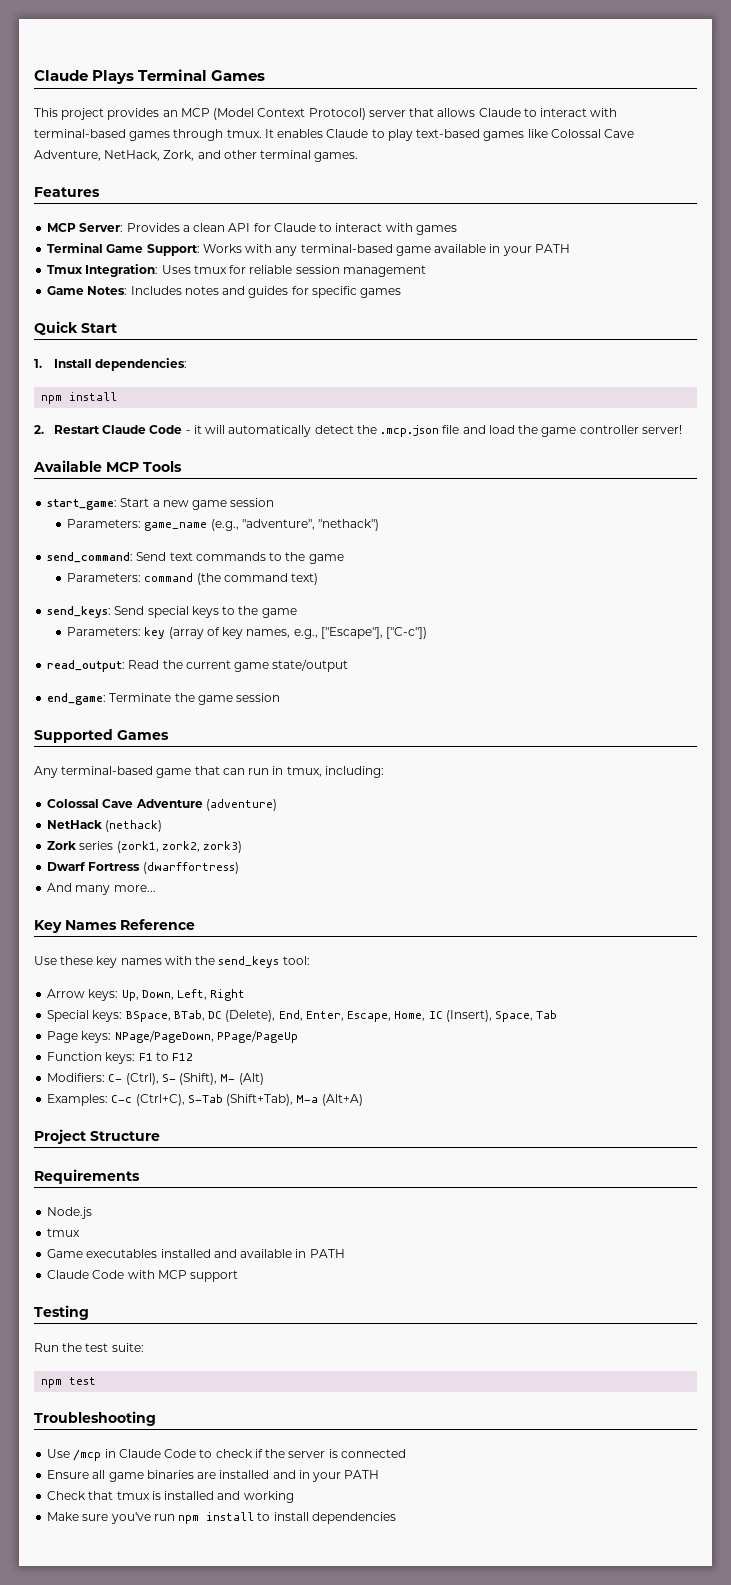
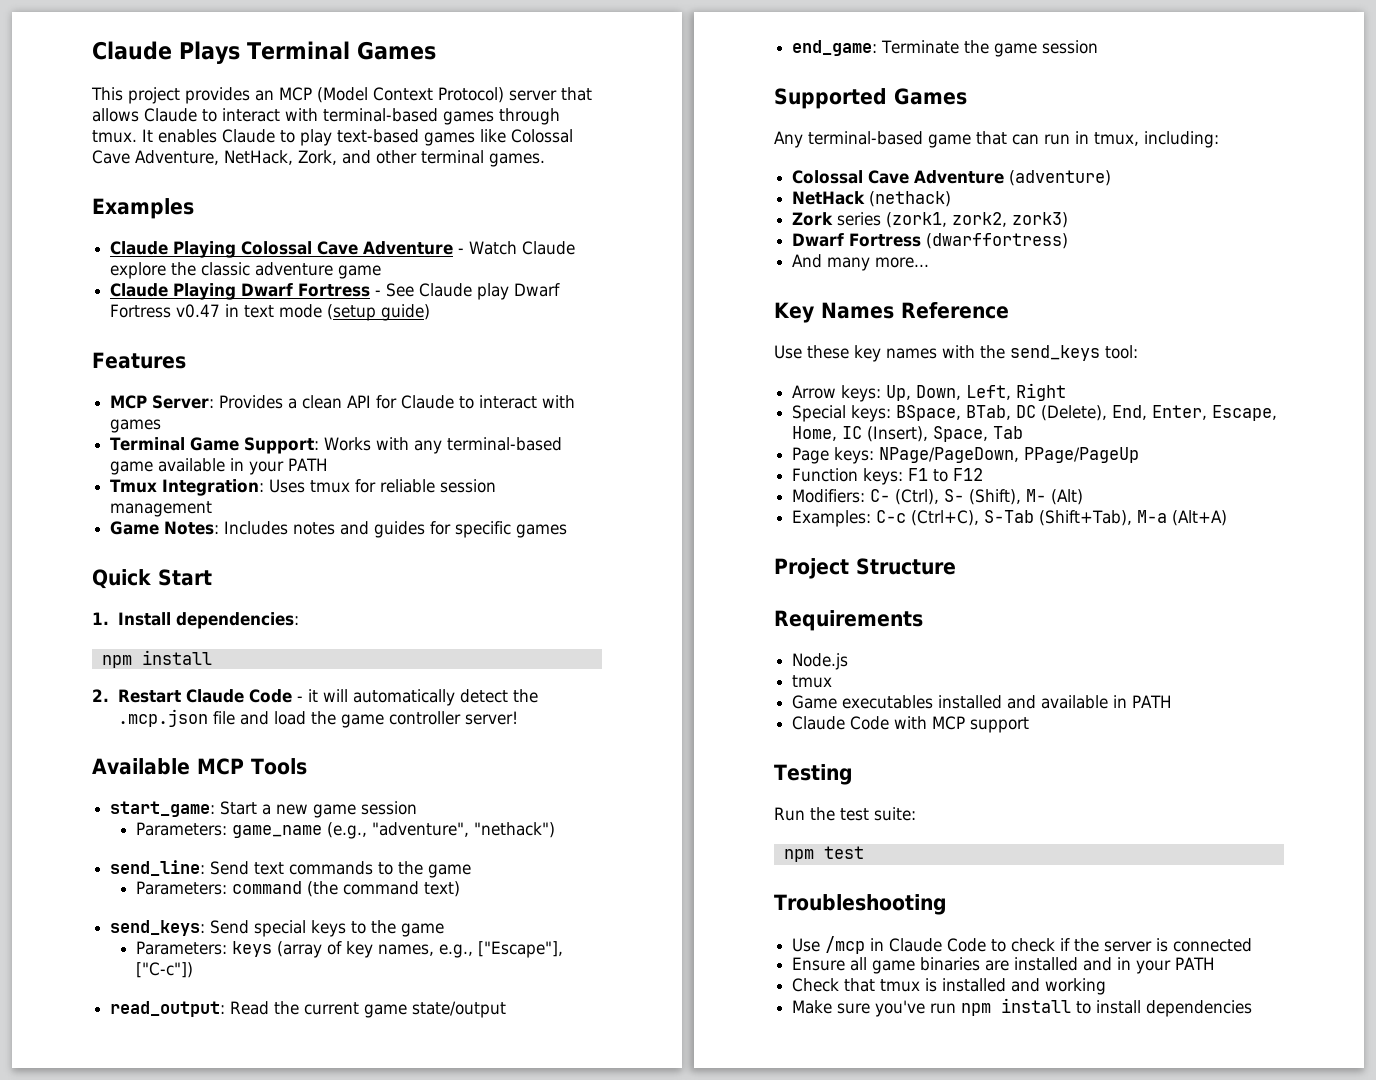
+ Examples
+ Claude Playing Colossal Cave Adventure - Watch Claude explore the classic adventure game
+ Claude Playing Dwarf Fortress - See Claude play Dwarf Fortress v0.47 in text mode (setup guide)
- send_command: Send text commands to the game
+ send_line: Send text commands to the game
- Parameters: key (array of key names, e.g., ["Escape"], ["C-c"])
+ Parameters: keys (array of key names, e.g., ["Escape"], ["C-c"])

